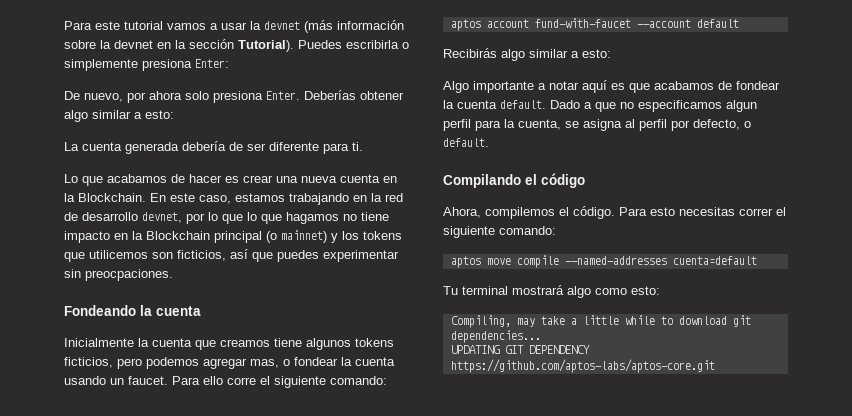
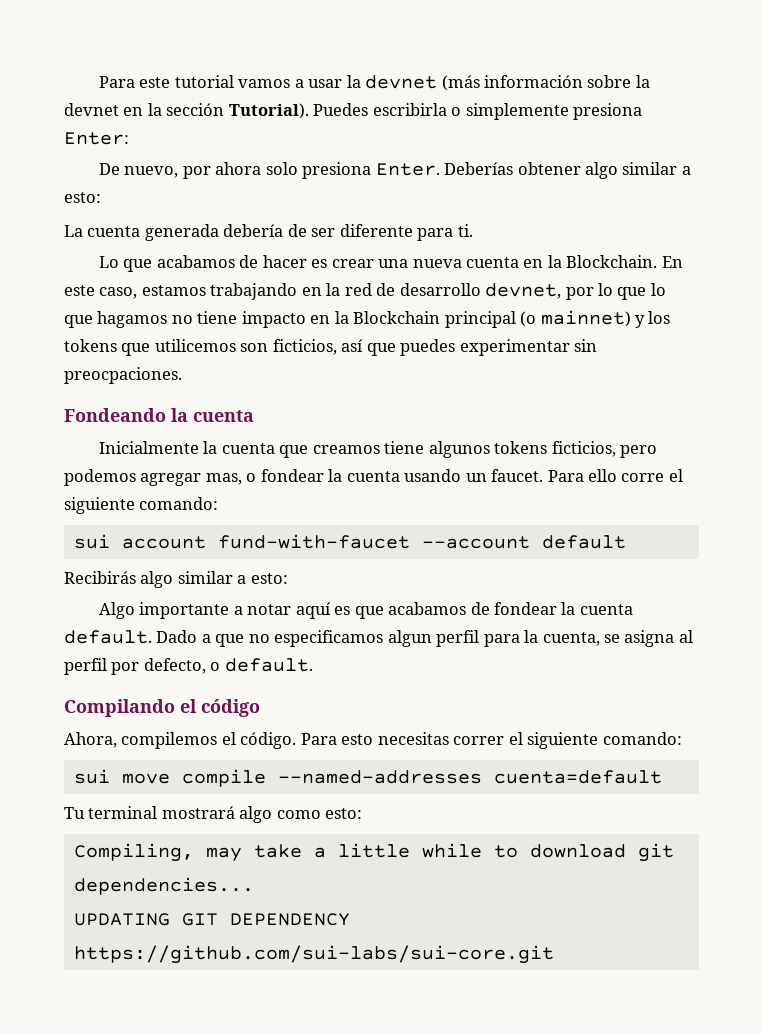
- aptos account fund-with-faucet --account default
+ sui account fund-with-faucet --account default
- aptos move compile --named-addresses cuenta=default
+ sui move compile --named-addresses cuenta=default
- UPDATING GIT DEPENDENCY https://github.com/aptos-labs/aptos-core.git
+ UPDATING GIT DEPENDENCY https://github.com/sui-labs/sui-core.git

